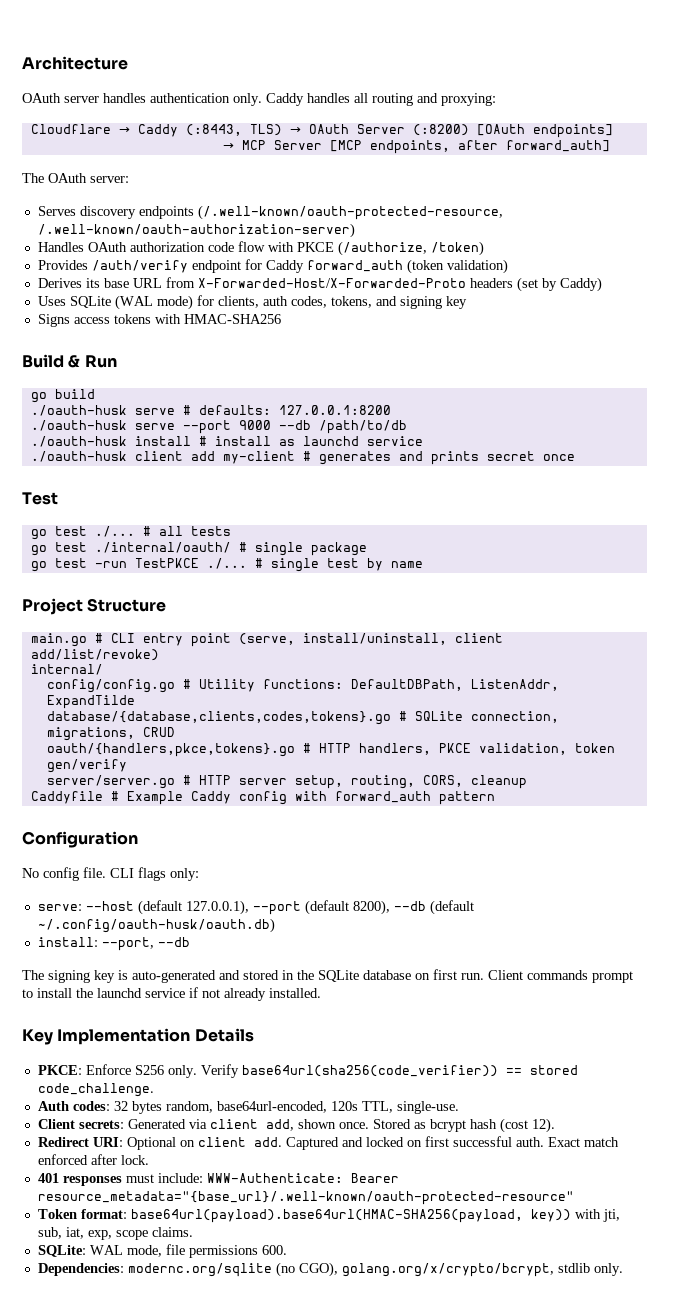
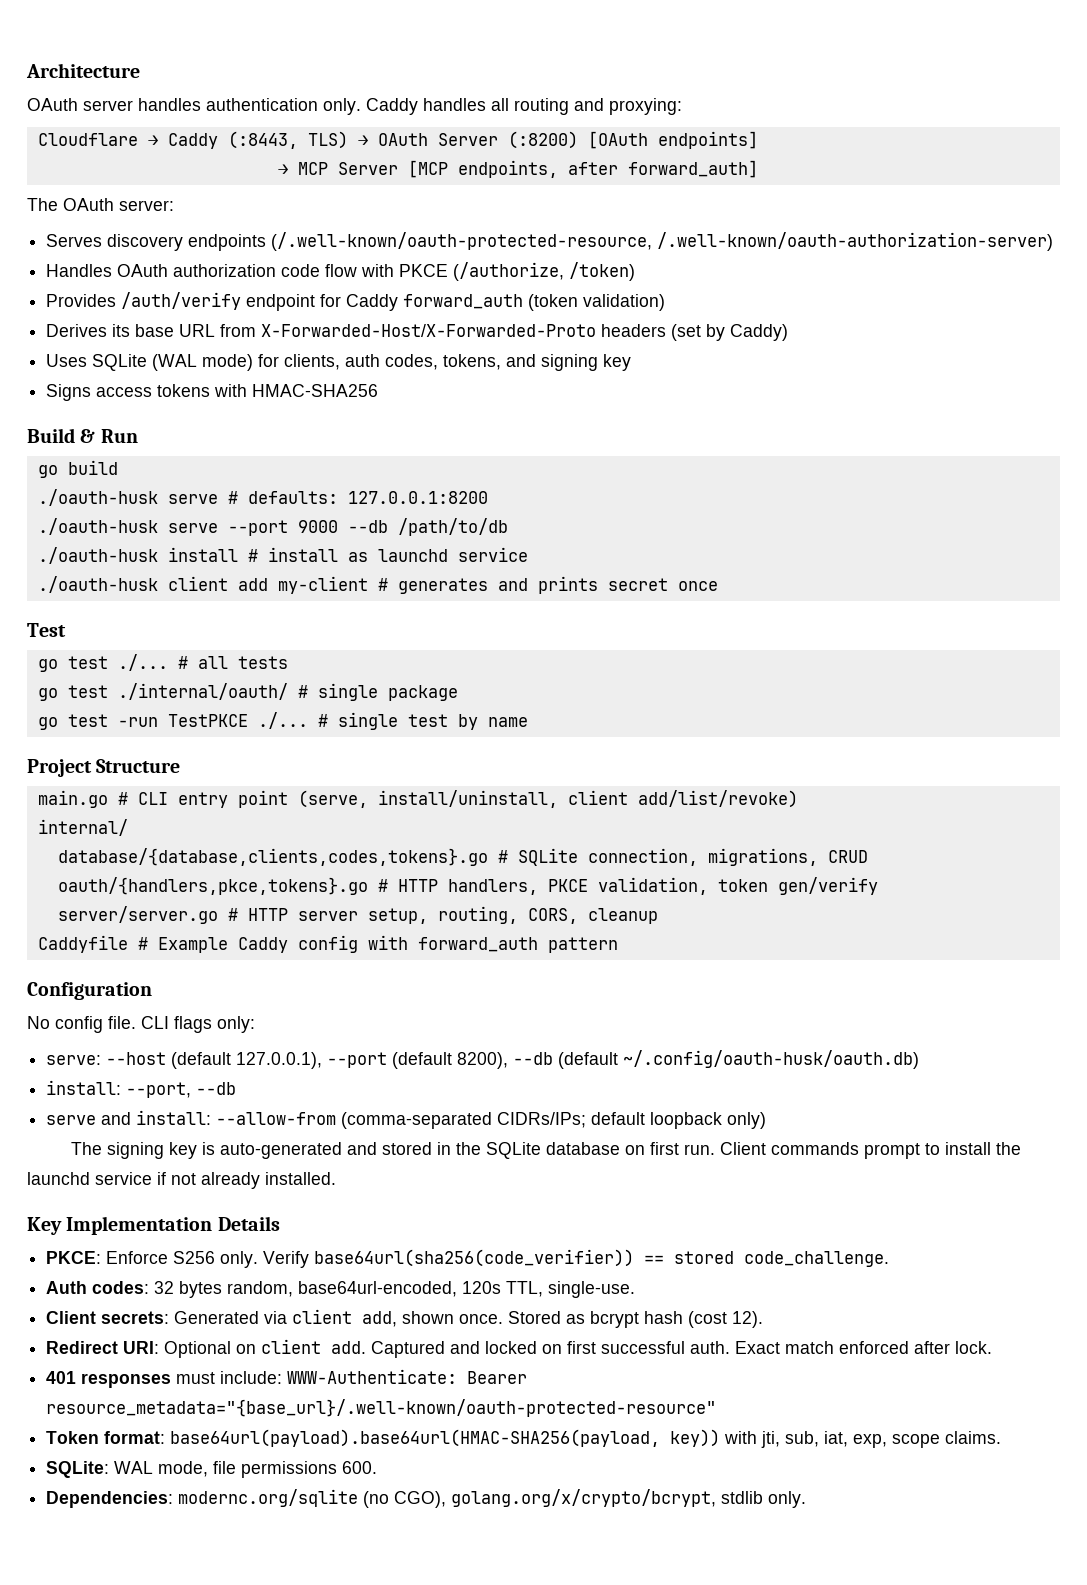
- config/config.go # Utility functions: DefaultDBPath, ListenAddr, ExpandTilde
+ serve and install: --allow-from (comma-separated CIDRs/IPs; default loopback only)

